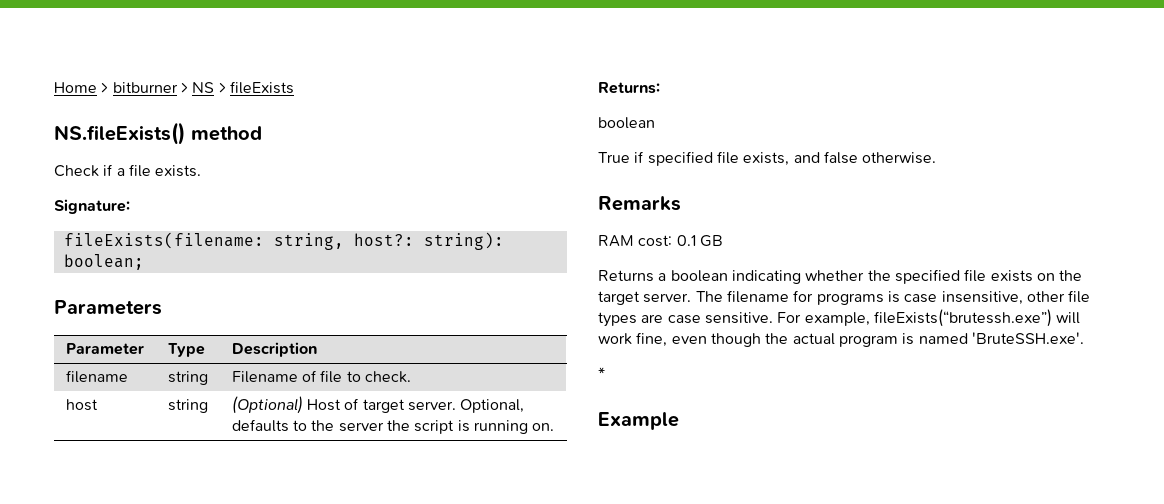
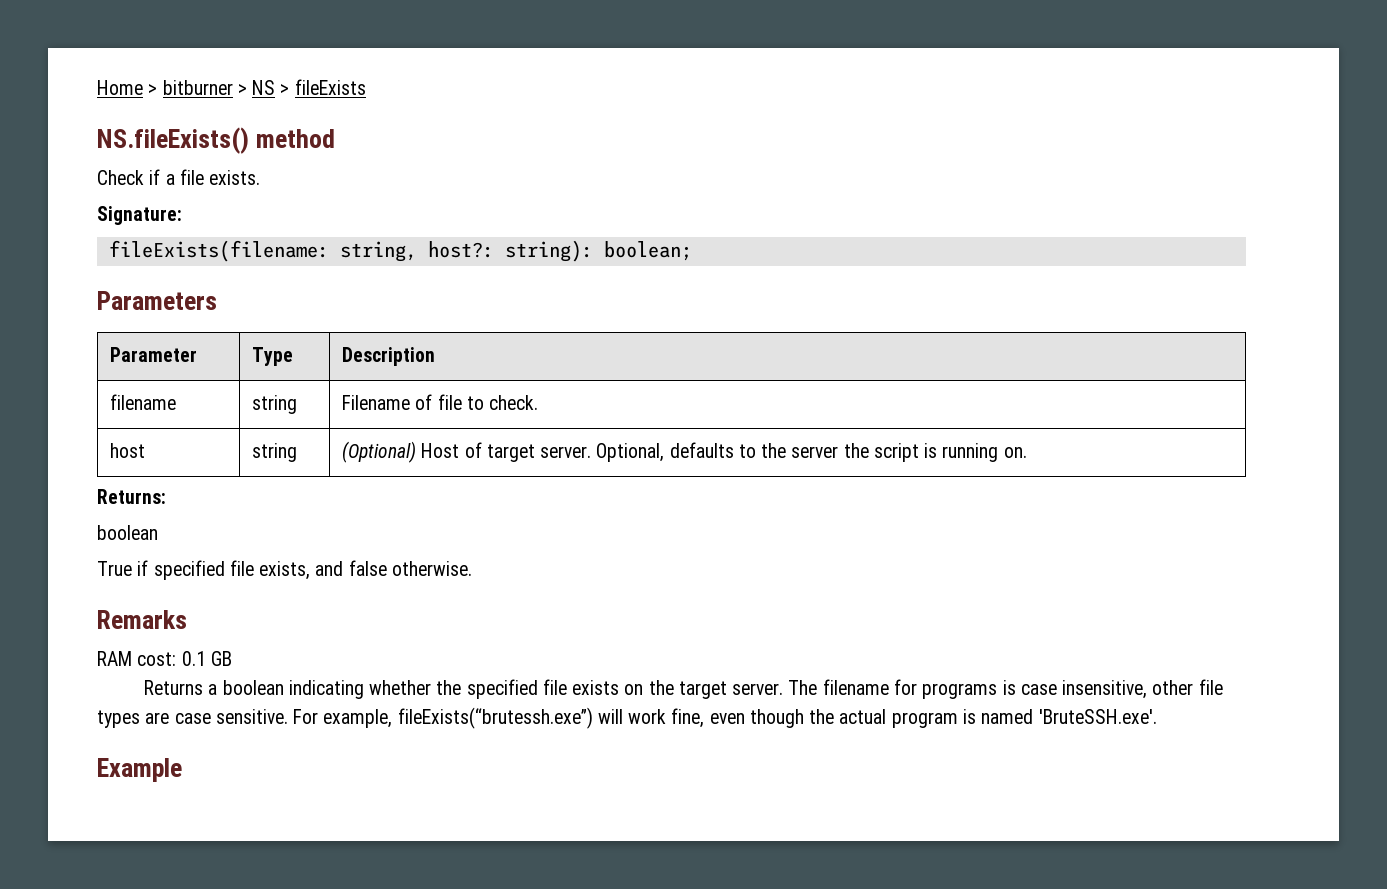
- *

